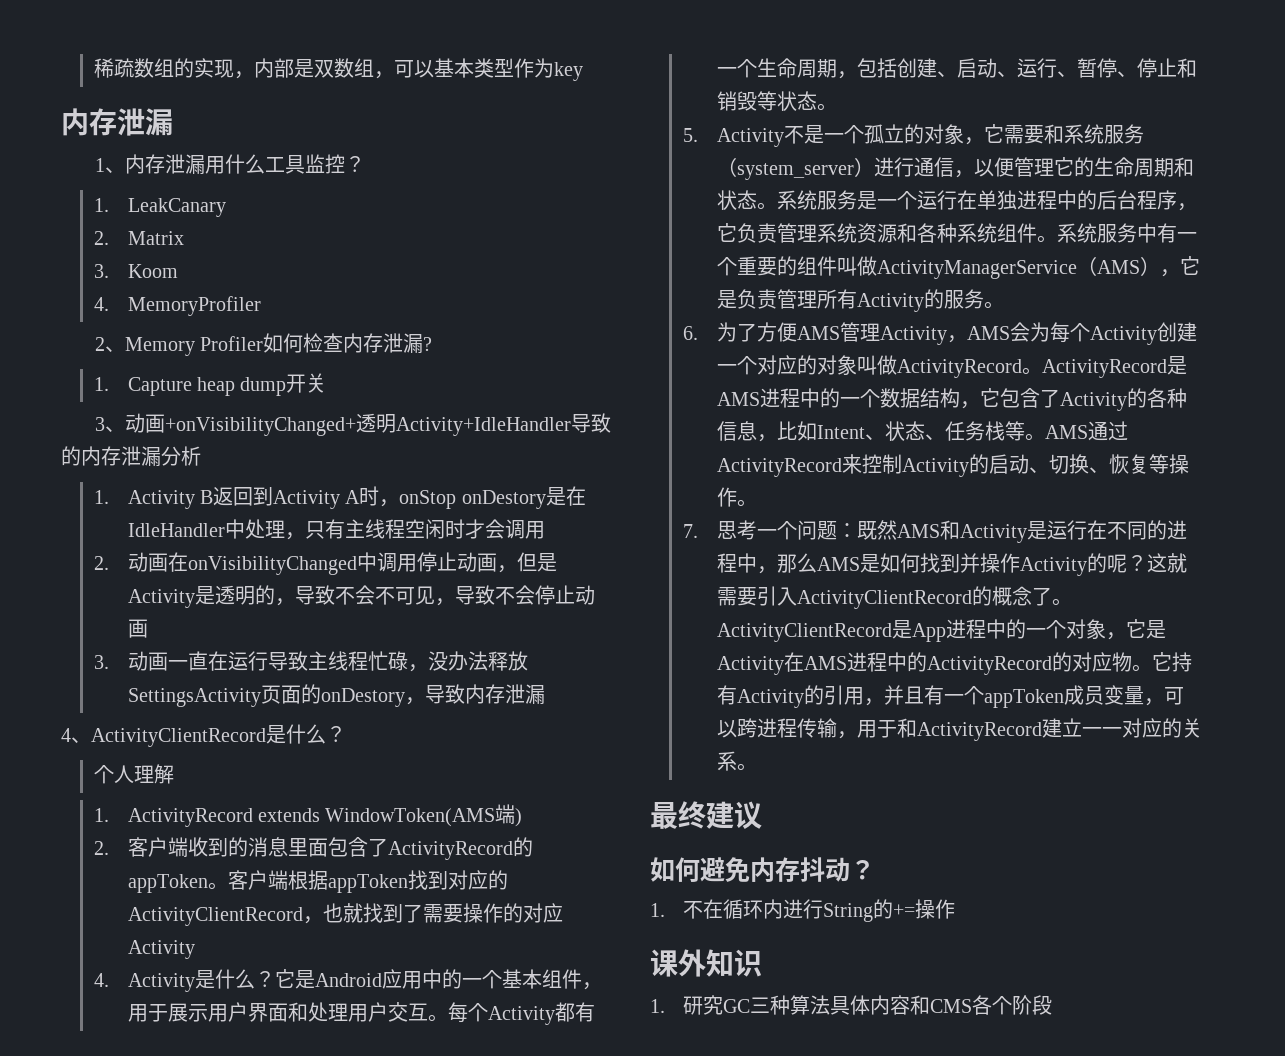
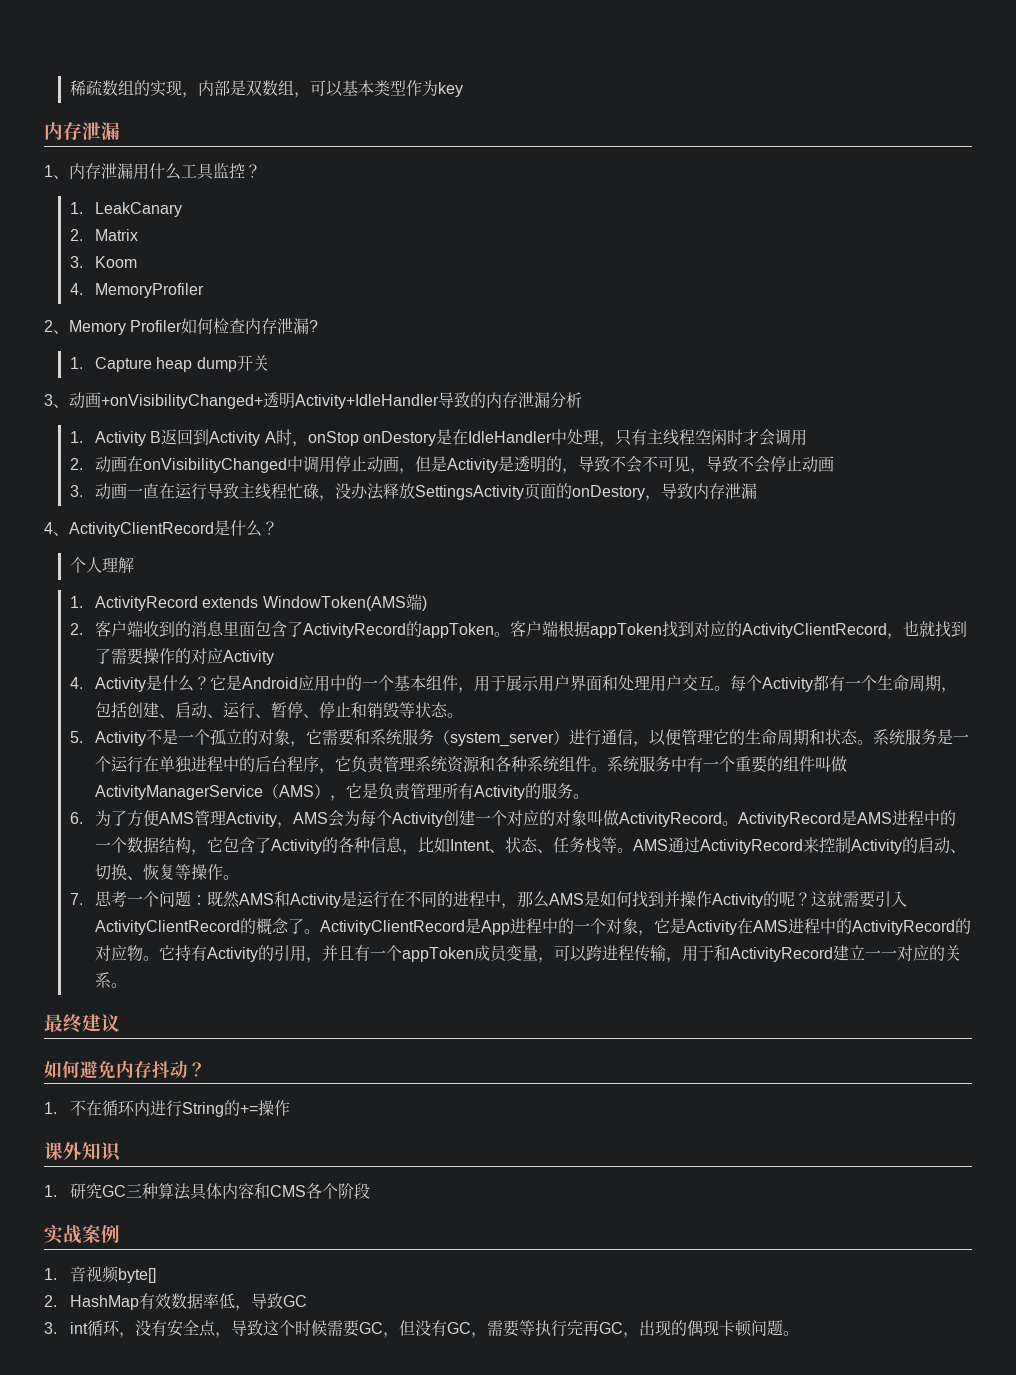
+ 实战案例
+ 1.音视频byte[]
+ 2. HashMap有效数据率低，导致GC
+ 3. int循环，没有安全点，导致这个时候需要GC，但没有GC，需要等执行完再GC，出现的偶现卡顿问题。

